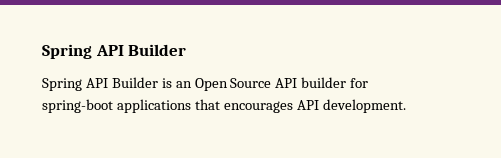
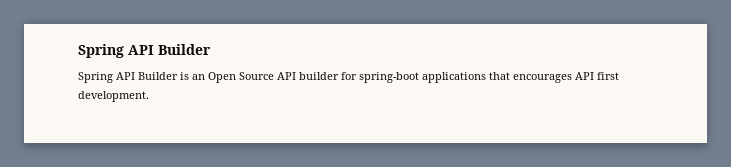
- Spring API Builder is an Open Source API builder for spring-boot applications that encourages API development.
+ Spring API Builder is an Open Source API builder for spring-boot applications that encourages API first development.

